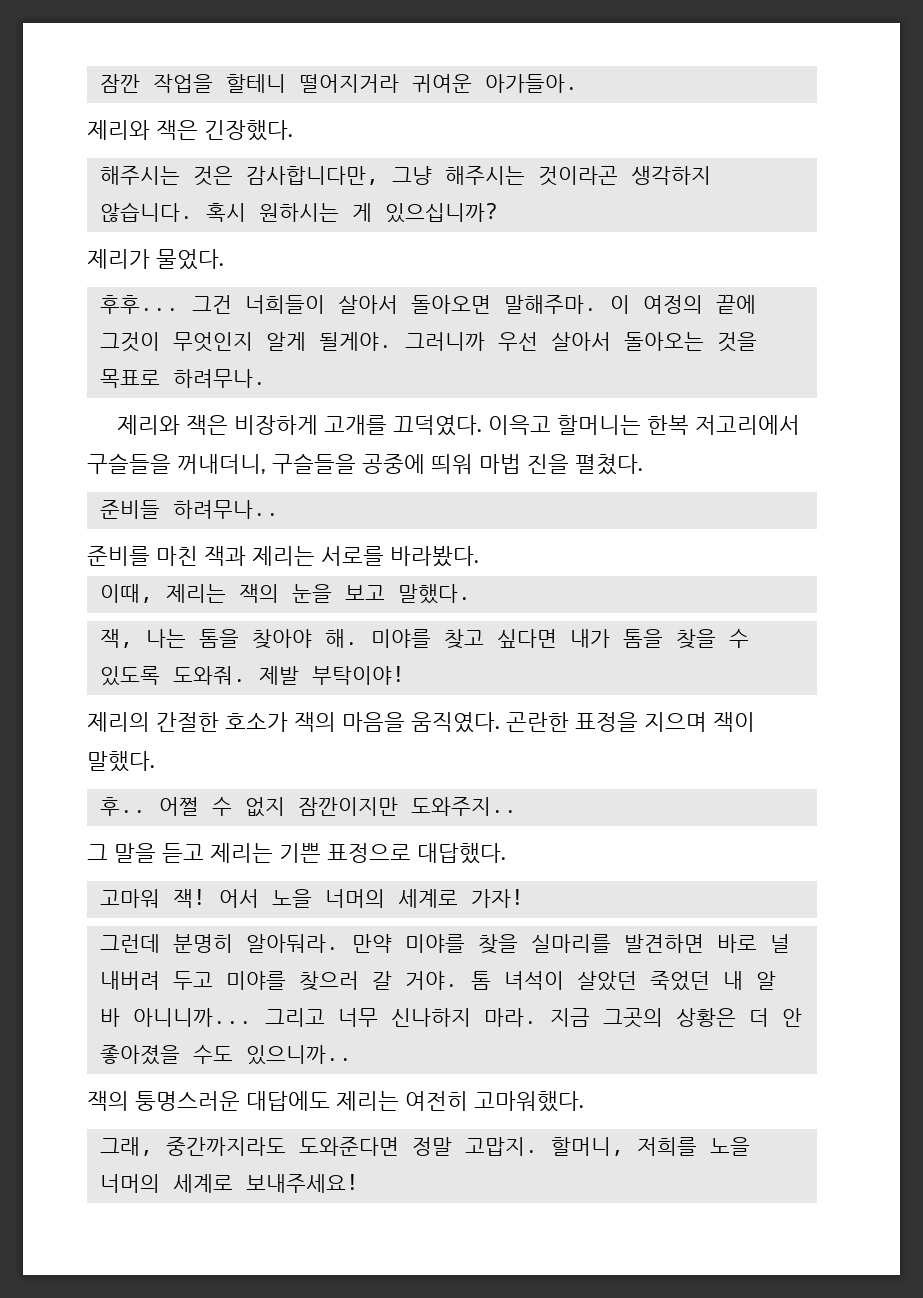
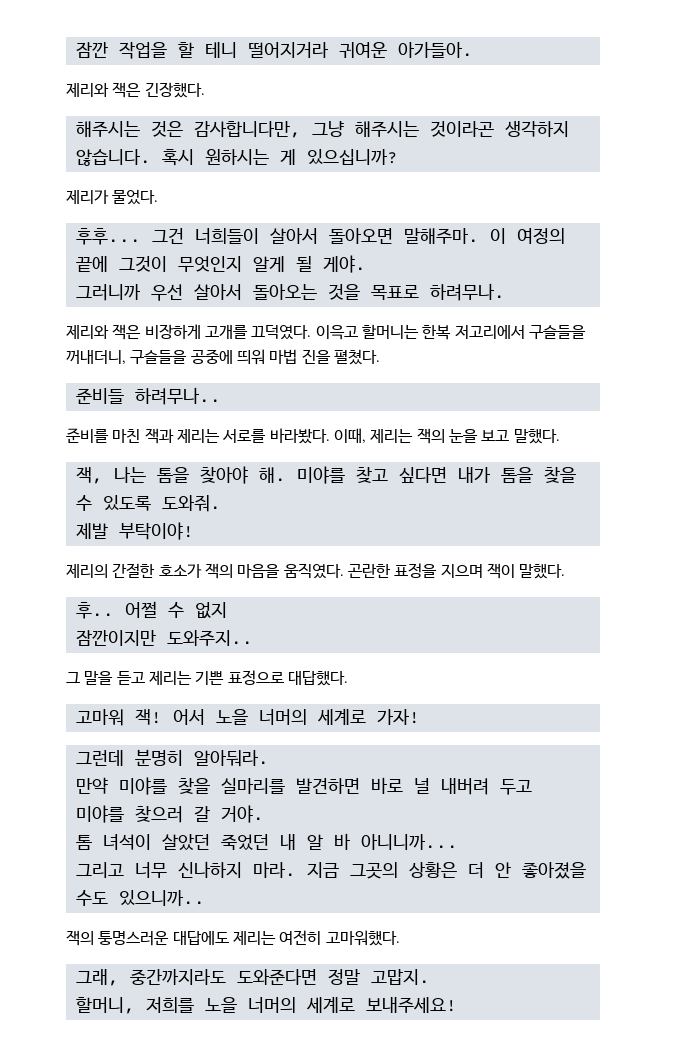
- 잠깐 작업을 할테니 떨어지거라 귀여운 아가들아.
+ 잠깐 작업을 할 테니 떨어지거라 귀여운 아가들아.
- 이 여정의 끝에 그것이 무엇인지 알게 될게야. 그러니까 우선 살아서 돌아오는 것을 목표로 하려무나.
+ 이 여정의 끝에 그것이 무엇인지 알게 될 게야.
+ 그러니까 우선 살아서 돌아오는 것을 목표로 하려무나.
- 준비를 마친 잭과 제리는 서로를 바라봤다.
- 이때, 제리는 잭의 눈을 보고 말했다.
+ 준비를 마친 잭과 제리는 서로를 바라봤다. 이때, 제리는 잭의 눈을 보고 말했다.
- 미야를 찾고 싶다면 내가 톰을 찾을 수 있도록 도와줘. 제발 부탁이야!
+ 미야를 찾고 싶다면 내가 톰을 찾을 수 있도록 도와줘.
+ 제발 부탁이야!
- 어쩔 수 없지 잠깐이지만 도와주지..
+ 어쩔 수 없지
+ 잠깐이지만 도와주지..
- 그런데 분명히 알아둬라. 만약 미야를 찾을 실마리를 발견하면 바로 널 내버려 두고 미야를 찾으러 갈 거야. 톰 녀석이 살았던 죽었던 내 알 바 아니니까... 그리고 너무 신나하지 마라.
+ 그런데 분명히 알아둬라.
+ 만약 미야를 찾을 실마리를 발견하면 바로 널 내버려 두고 미야를 찾으러 갈 거야.
+ 톰 녀석이 살았던 죽었던 내 알 바 아니니까...
+ 그리고 너무 신나하지 마라.
- 그래, 중간까지라도 도와준다면 정말 고맙지. 할머니, 저희를 노을 너머의 세계로 보내주세요!
+ 그래, 중간까지라도 도와준다면 정말 고맙지.
+ 할머니, 저희를 노을 너머의 세계로 보내주세요!

